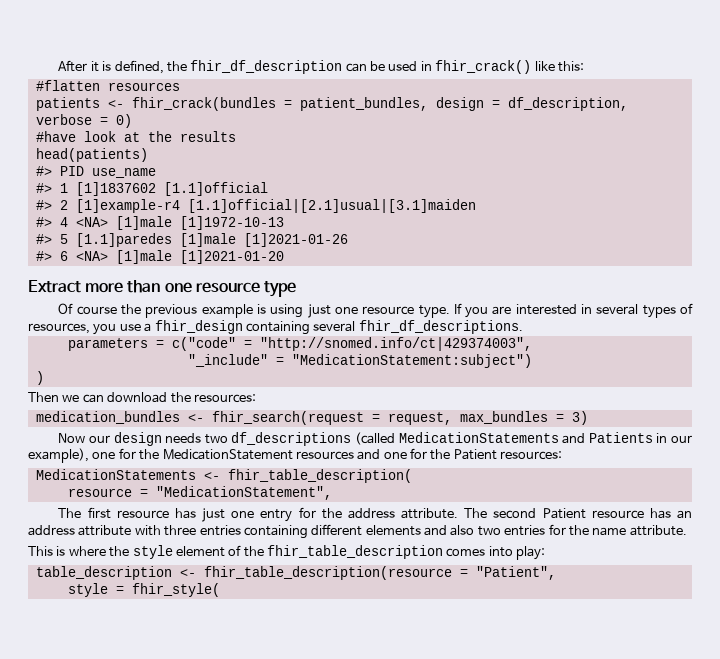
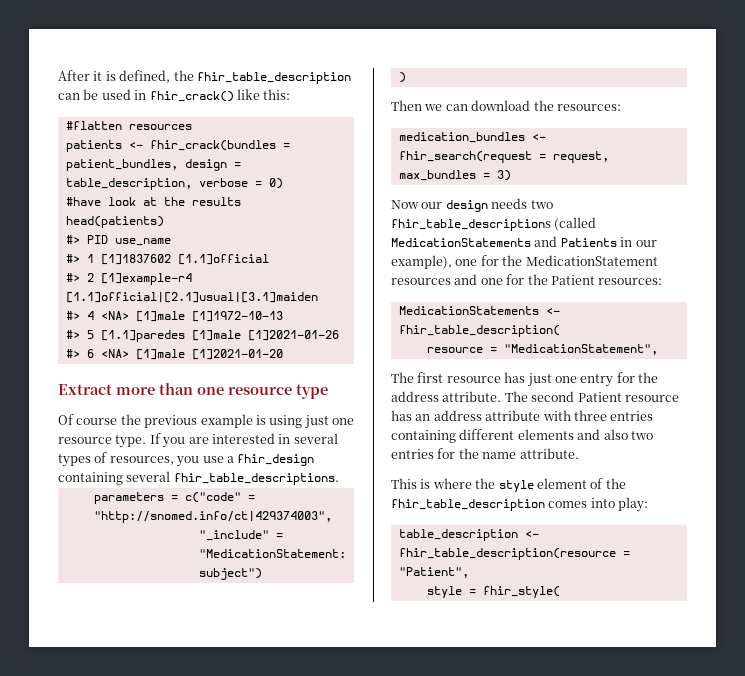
- After it is defined, the fhir_df_description can be used in fhir_crack() like this:
+ After it is defined, the fhir_table_description can be used in fhir_crack() like this:
- patients <- fhir_crack(bundles = patient_bundles, design = df_description, verbose = 0)
+ patients <- fhir_crack(bundles = patient_bundles, design = table_description, verbose = 0)
- If you are interested in several types of resources, you use a fhir_design containing several fhir_df_descriptions.
+ If you are interested in several types of resources, you use a fhir_design containing several fhir_table_descriptions.
- Now our design needs two df_descriptions (called MedicationStatements and Patients in our example), one for the MedicationStatement resources and one for the Patient resources:
+ Now our design needs two fhir_table_descriptions (called MedicationStatements and Patients in our example), one for the MedicationStatement resources and one for the Patient resources:

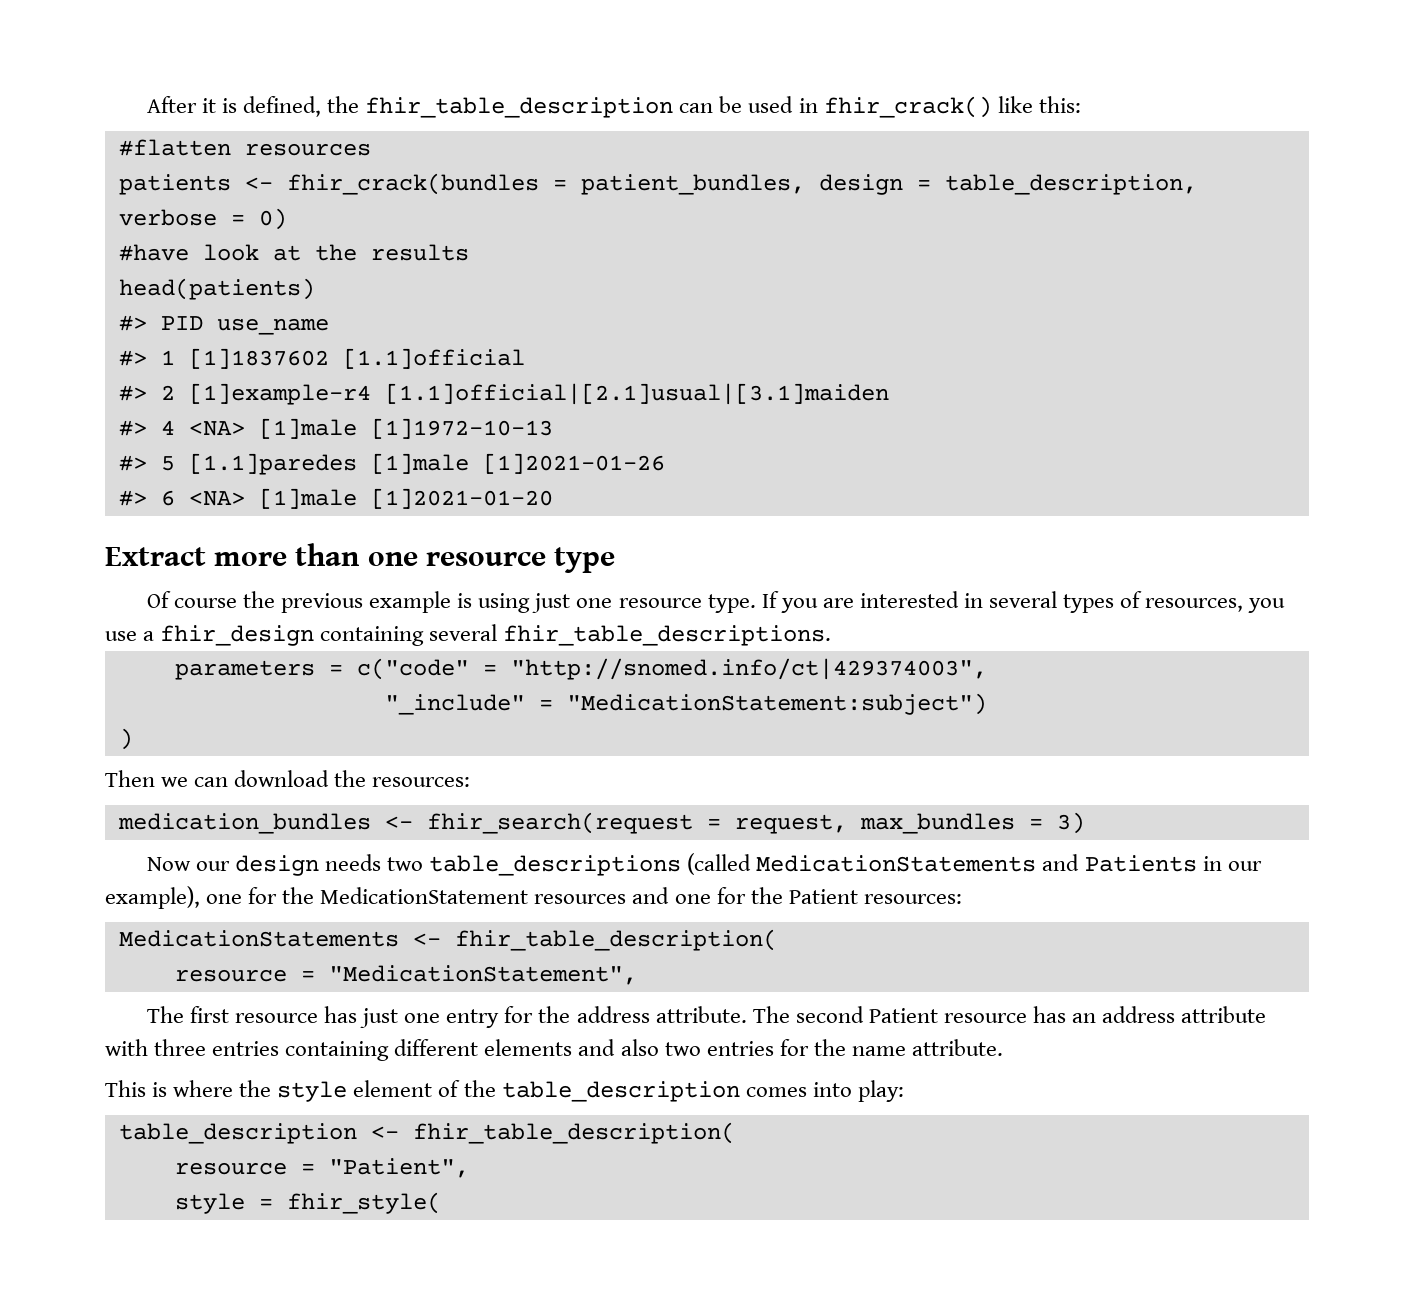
- Now our design needs two fhir_table_descriptions (called MedicationStatements and Patients in our example), one for the MedicationStatement resources and one for the Patient resources:
+ Now our design needs two table_descriptions (called MedicationStatements and Patients in our example), one for the MedicationStatement resources and one for the Patient resources:
- This is where the style element of the fhir_table_description comes into play:
+ This is where the style element of the table_description comes into play:
- table_description <- fhir_table_description(resource = "Patient",
+ table_description <- fhir_table_description(
+ resource = "Patient",

